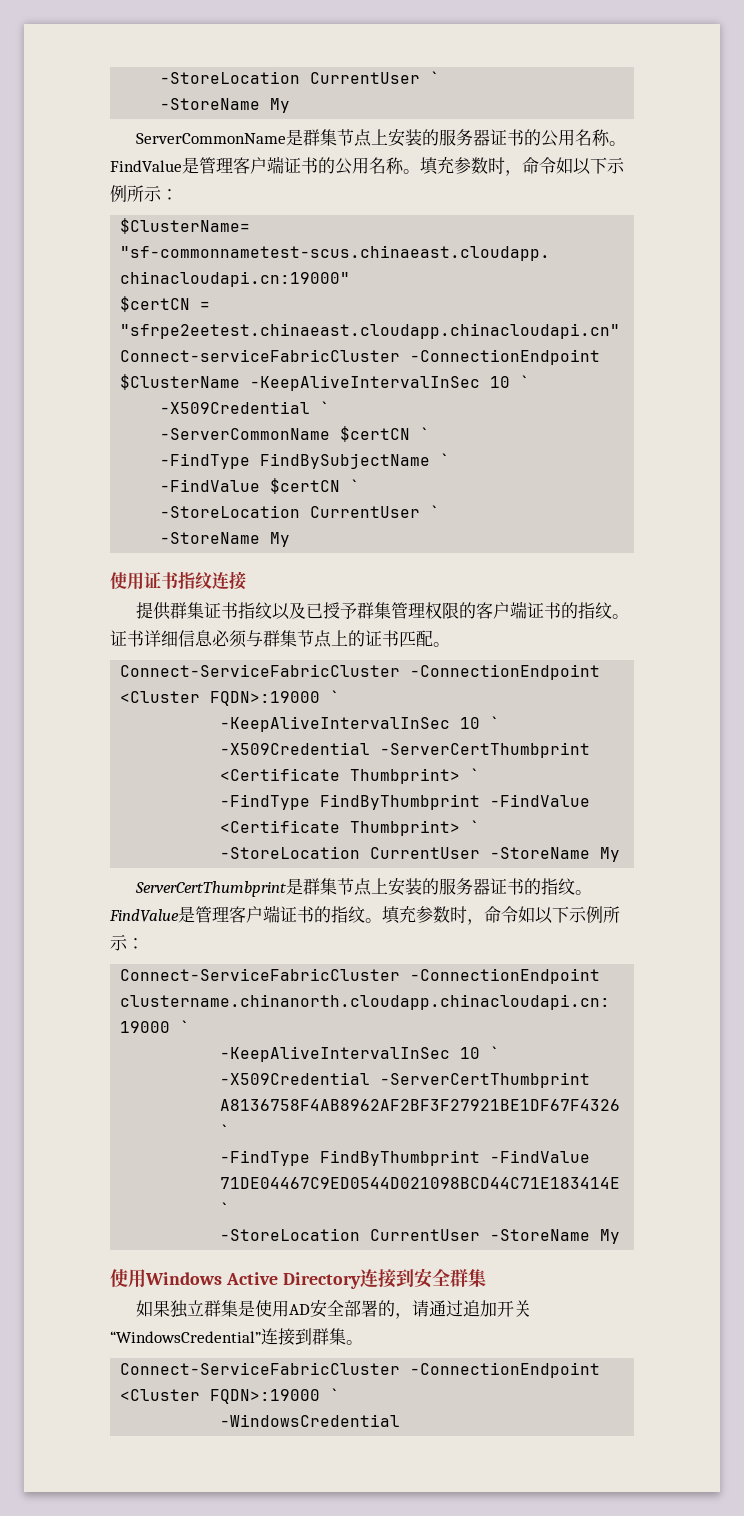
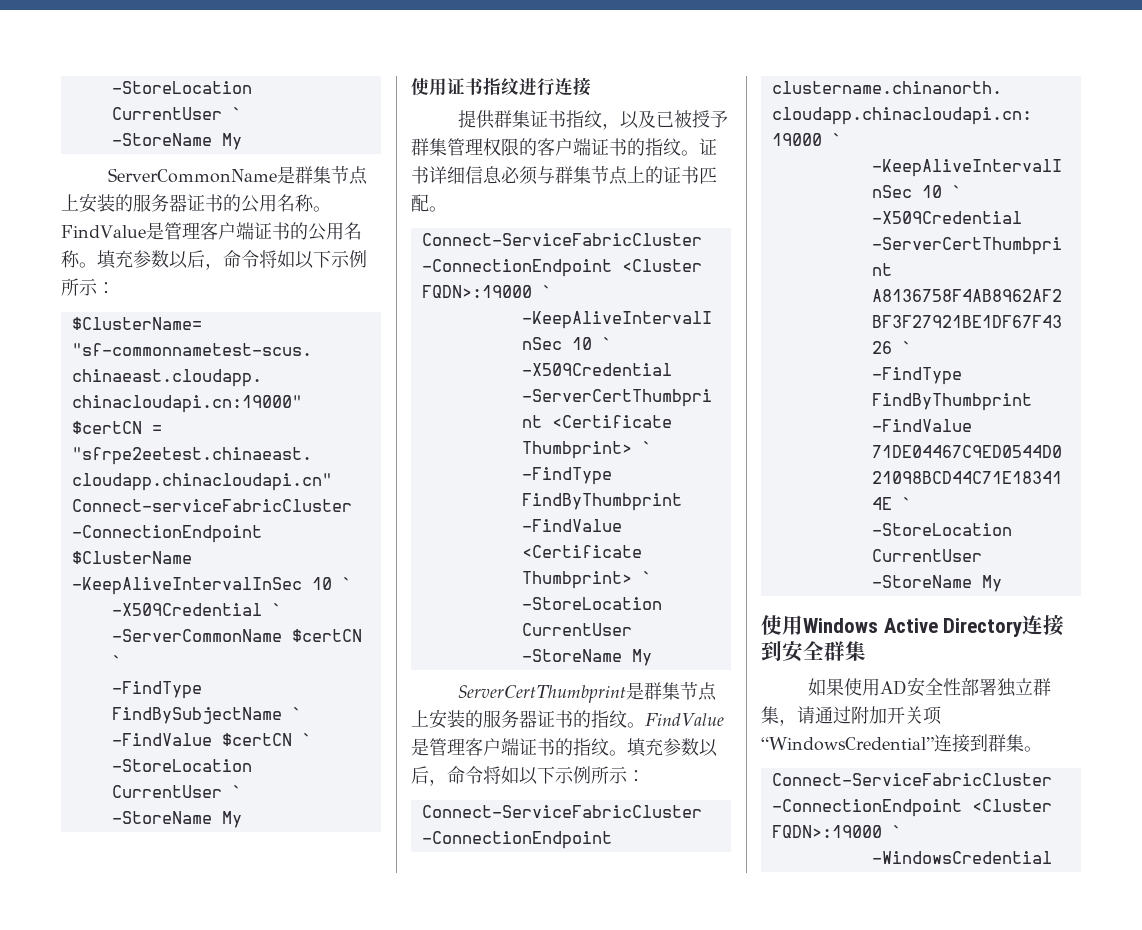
- FindValue是管理客户端证书的公用名称。填充参数时，命令如以下示例所示：
+ FindValue是管理客户端证书的公用名称。填充参数以后，命令将如以下示例所示：
- 使用证书指纹连接
+ 使用证书指纹进行连接
- 提供群集证书指纹以及已授予群集管理权限的客户端证书的指纹。
+ 提供群集证书指纹，以及已被授予群集管理权限的客户端证书的指纹。
- FindValue是管理客户端证书的指纹。填充参数时，命令如以下示例所示：
+ FindValue是管理客户端证书的指纹。填充参数以后，命令将如以下示例所示：
- 如果独立群集是使用AD安全部署的，请通过追加开关“WindowsCredential”连接到群集。
+ 如果使用AD安全性部署独立群集，请通过附加开关项“WindowsCredential”连接到群集。

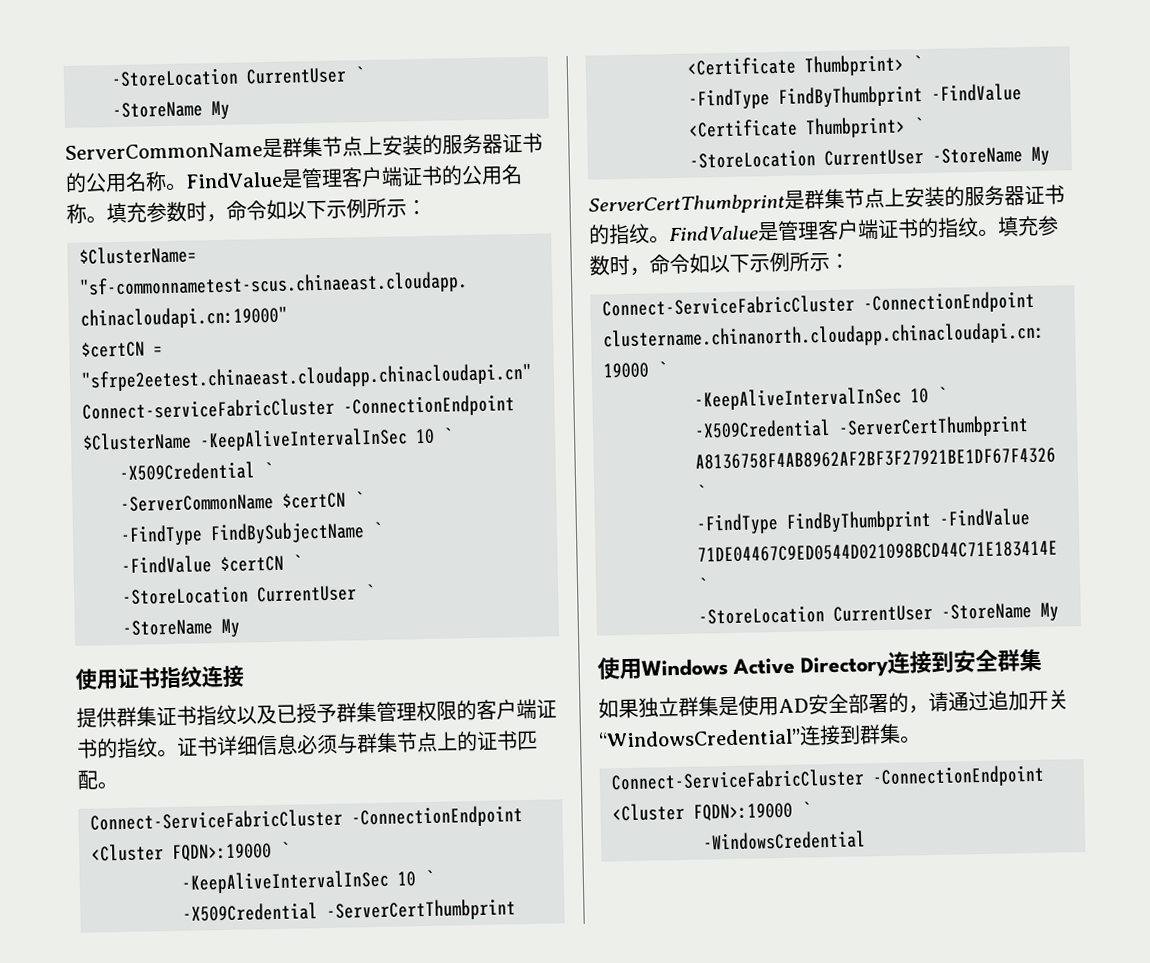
- FindValue是管理客户端证书的公用名称。填充参数以后，命令将如以下示例所示：
+ FindValue是管理客户端证书的公用名称。填充参数时，命令如以下示例所示：
- 使用证书指纹进行连接
+ 使用证书指纹连接
- 提供群集证书指纹，以及已被授予群集管理权限的客户端证书的指纹。
+ 提供群集证书指纹以及已授予群集管理权限的客户端证书的指纹。
- FindValue是管理客户端证书的指纹。填充参数以后，命令将如以下示例所示：
+ FindValue是管理客户端证书的指纹。填充参数时，命令如以下示例所示：
- 如果使用AD安全性部署独立群集，请通过附加开关项“WindowsCredential”连接到群集。
+ 如果独立群集是使用AD安全部署的，请通过追加开关“WindowsCredential”连接到群集。

